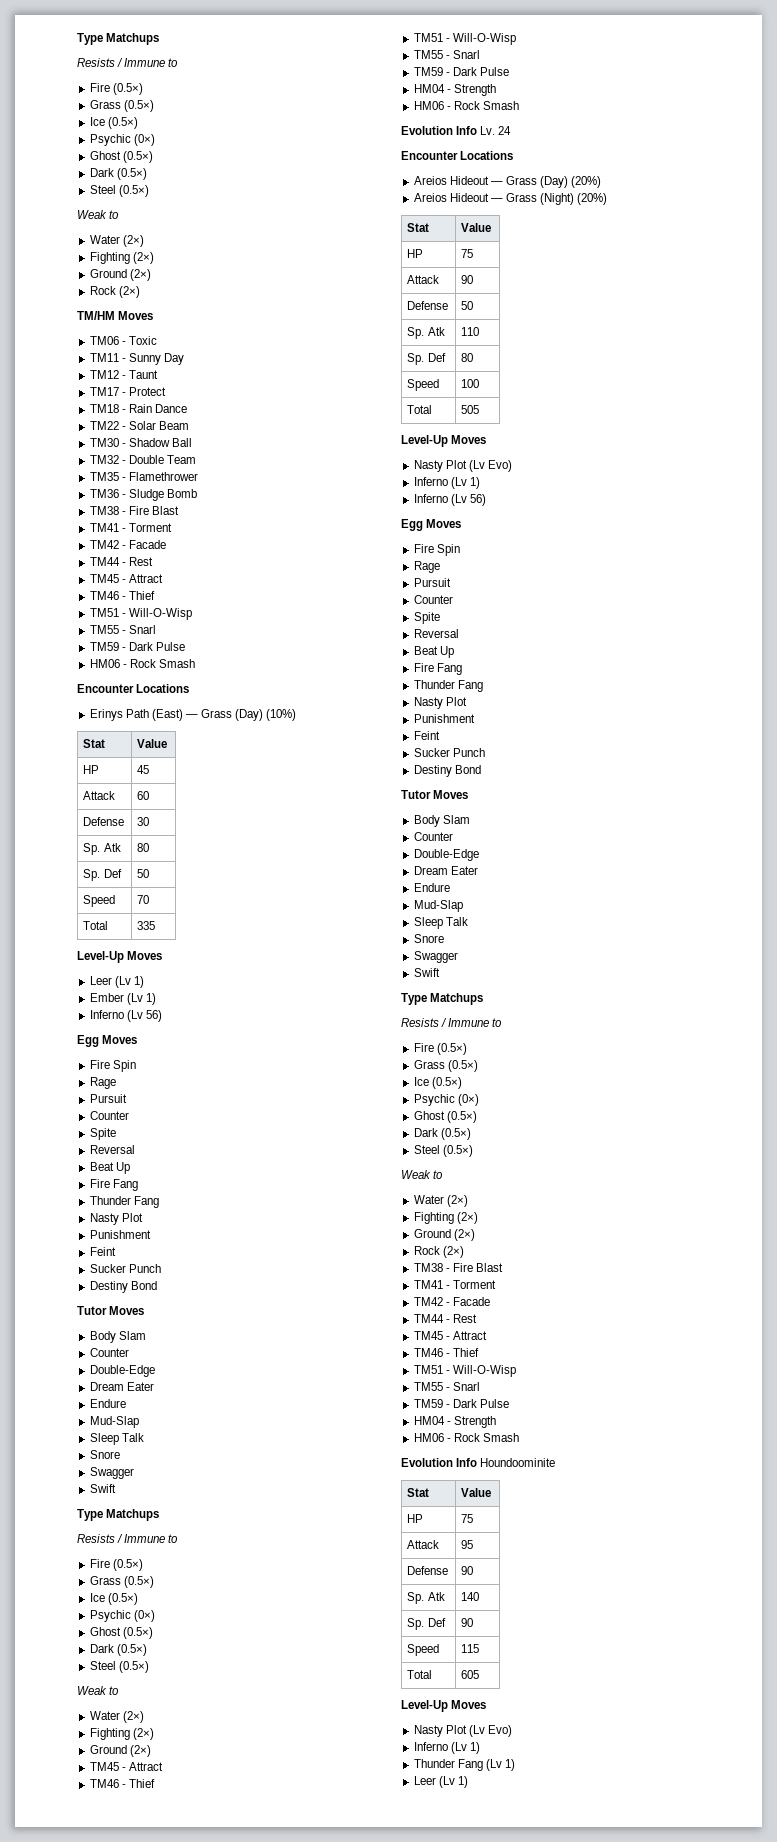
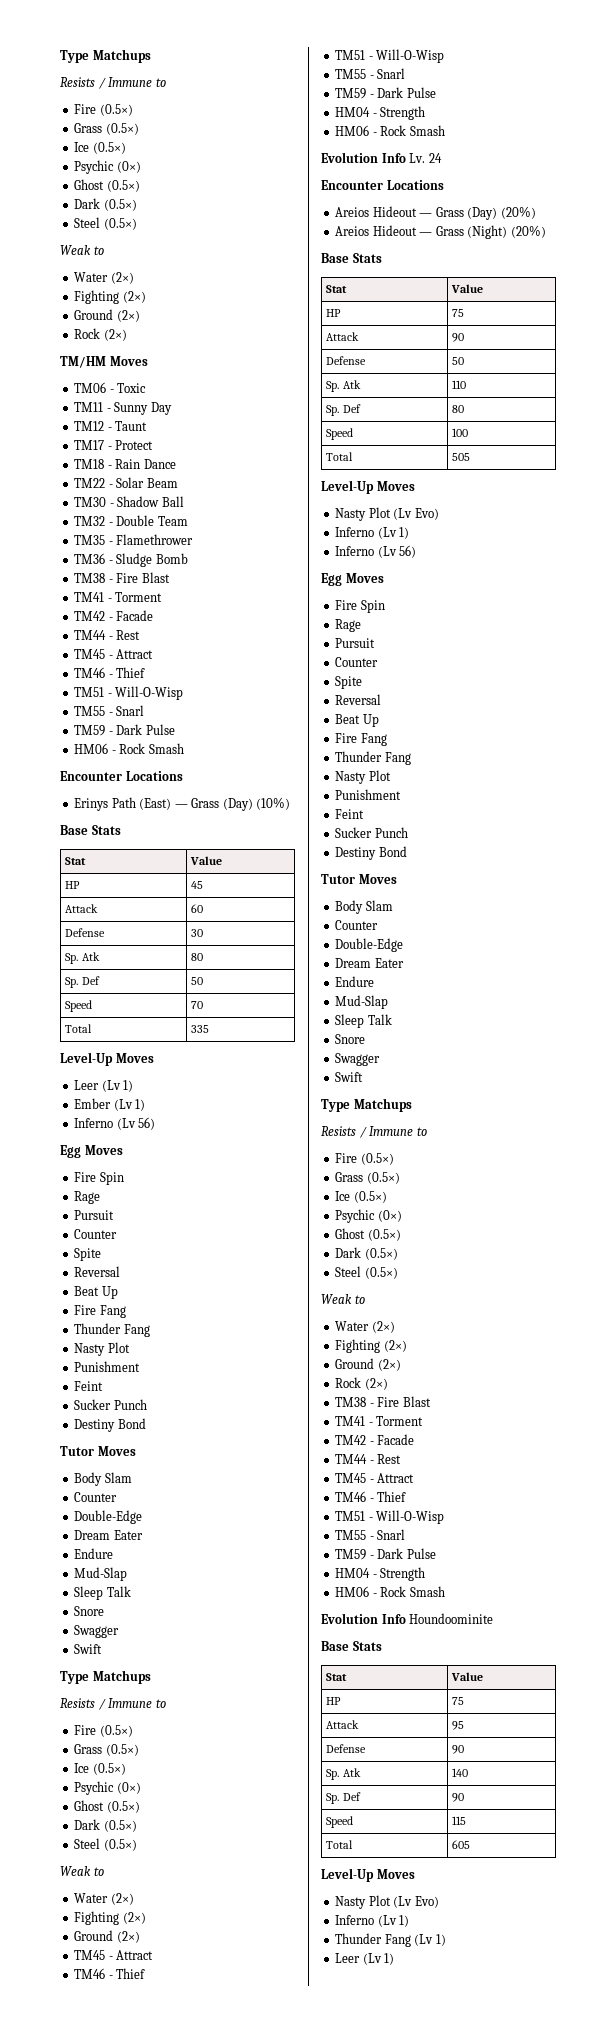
  Erinys Path (East) — Grass (Day) (10%)
+ Base Stats
  Areios Hideout — Grass (Night) (20%)
+ Base Stats
  Evolution Info Houndoominite
+ Base Stats

